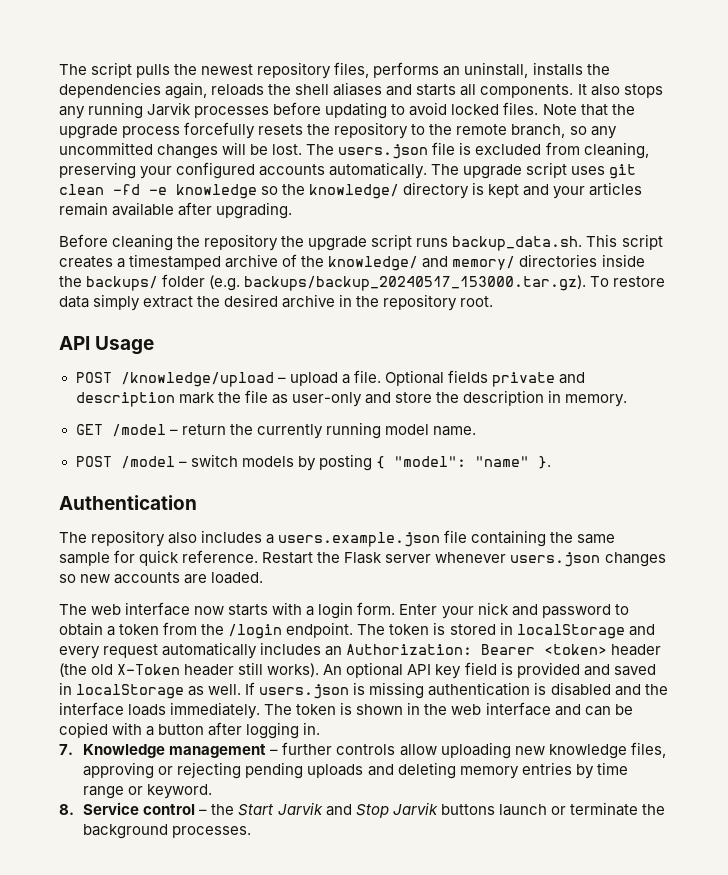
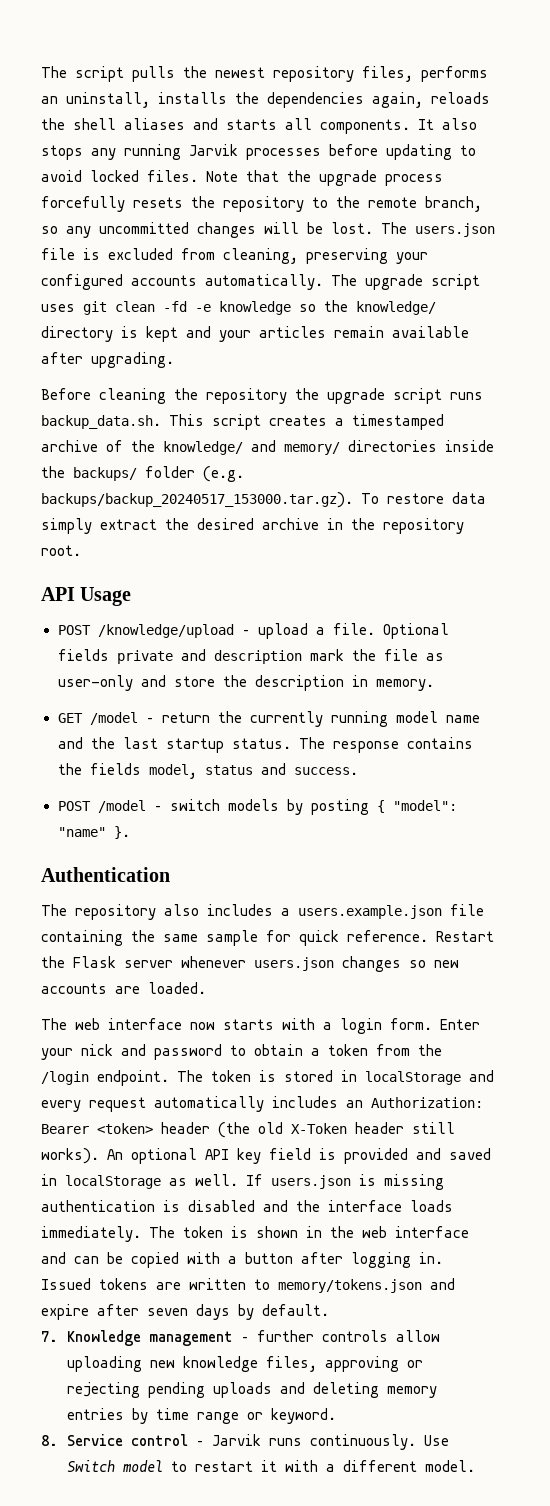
- GET /model – return the currently running model name.
+ GET /model – return the currently running model name and the last startup status. The response contains the fields model, status and success.
+ Issued tokens are written to memory/tokens.json and expire after seven days by default.
- 8. Service control – the Start Jarvik and Stop Jarvik buttons launch or terminate the background processes.
+ 8. Service control – Jarvik runs continuously. Use Switch model to restart it with a different model.

